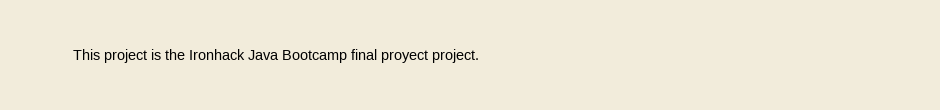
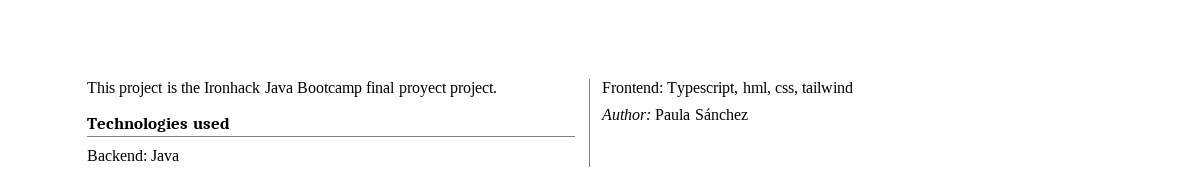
+ Technologies used
+ Backend: Java
+ Frontend: Typescript, hml, css, tailwind
+ Author: Paula Sánchez

